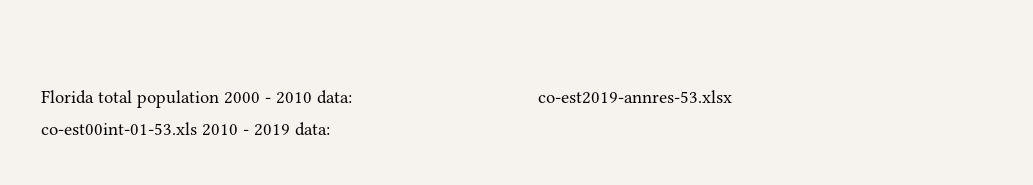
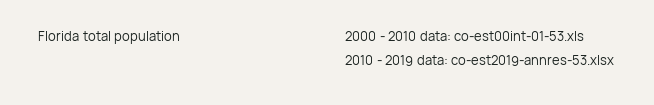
- Florida total population 2000 - 2010 data: co-est00int-01-53.xls 2010 - 2019 data: co-est2019-annres-53.xlsx
+ Florida total population
+ 2000 - 2010 data: co-est00int-01-53.xls
+ 2010 - 2019 data: co-est2019-annres-53.xlsx

